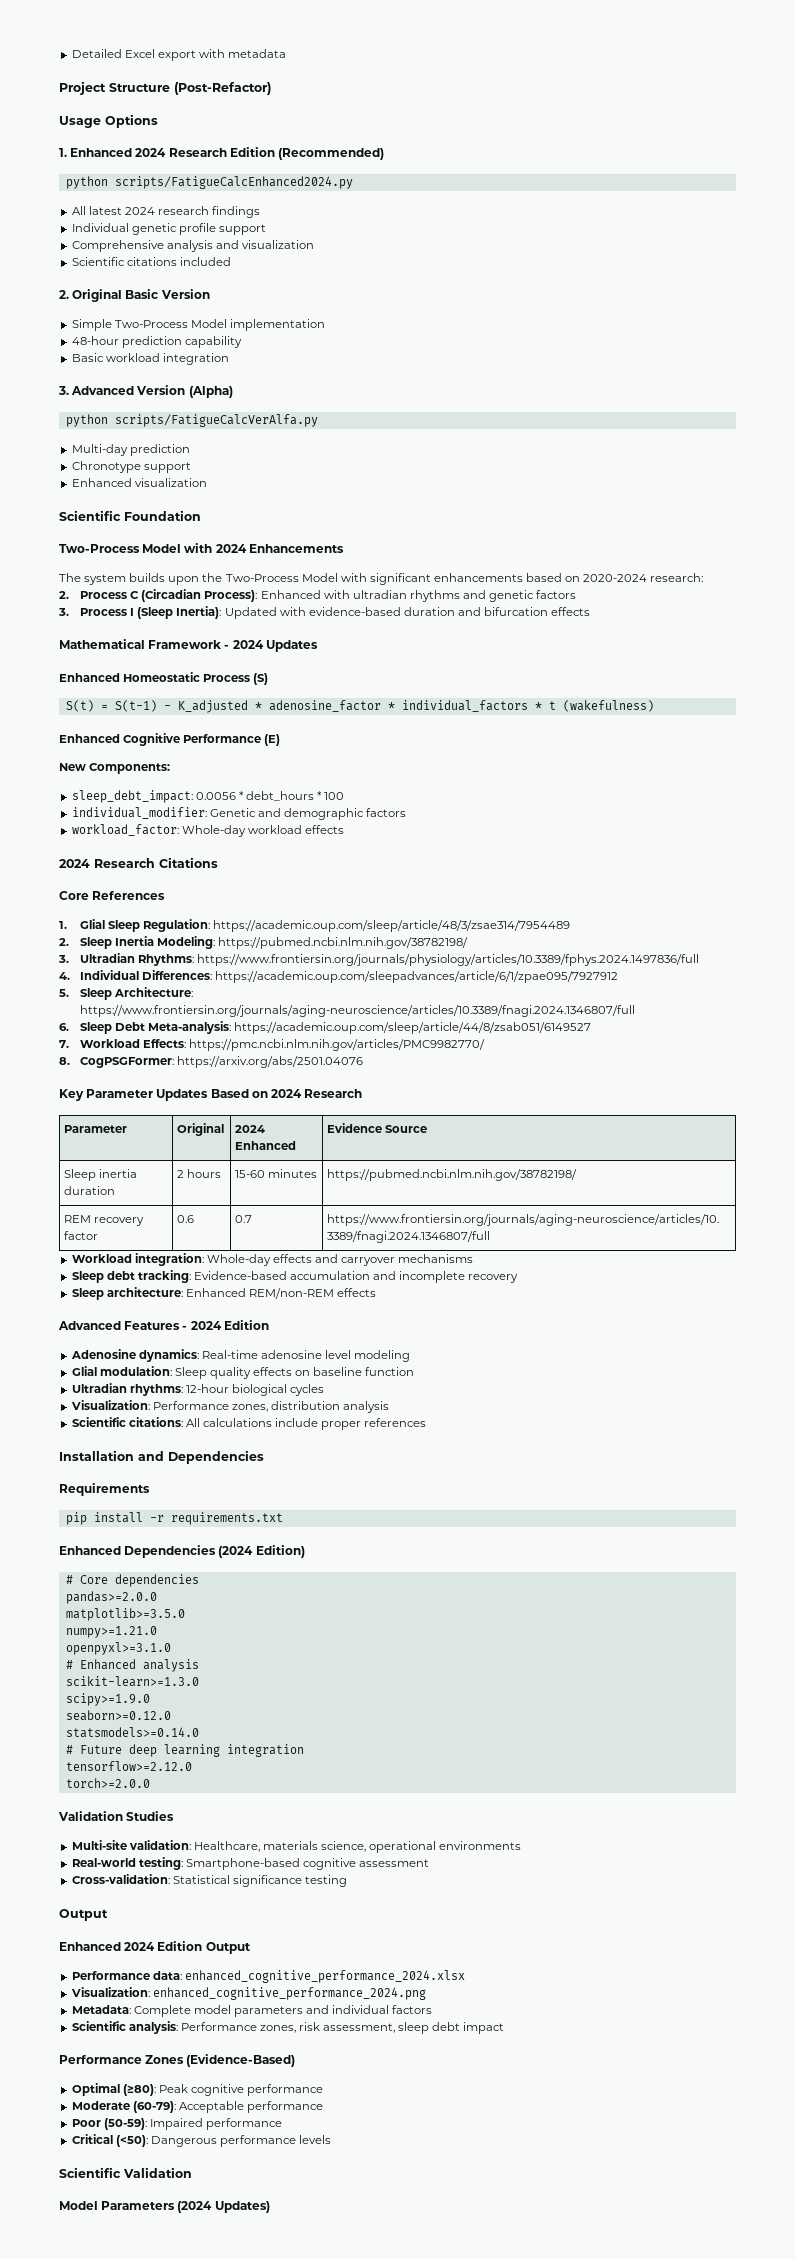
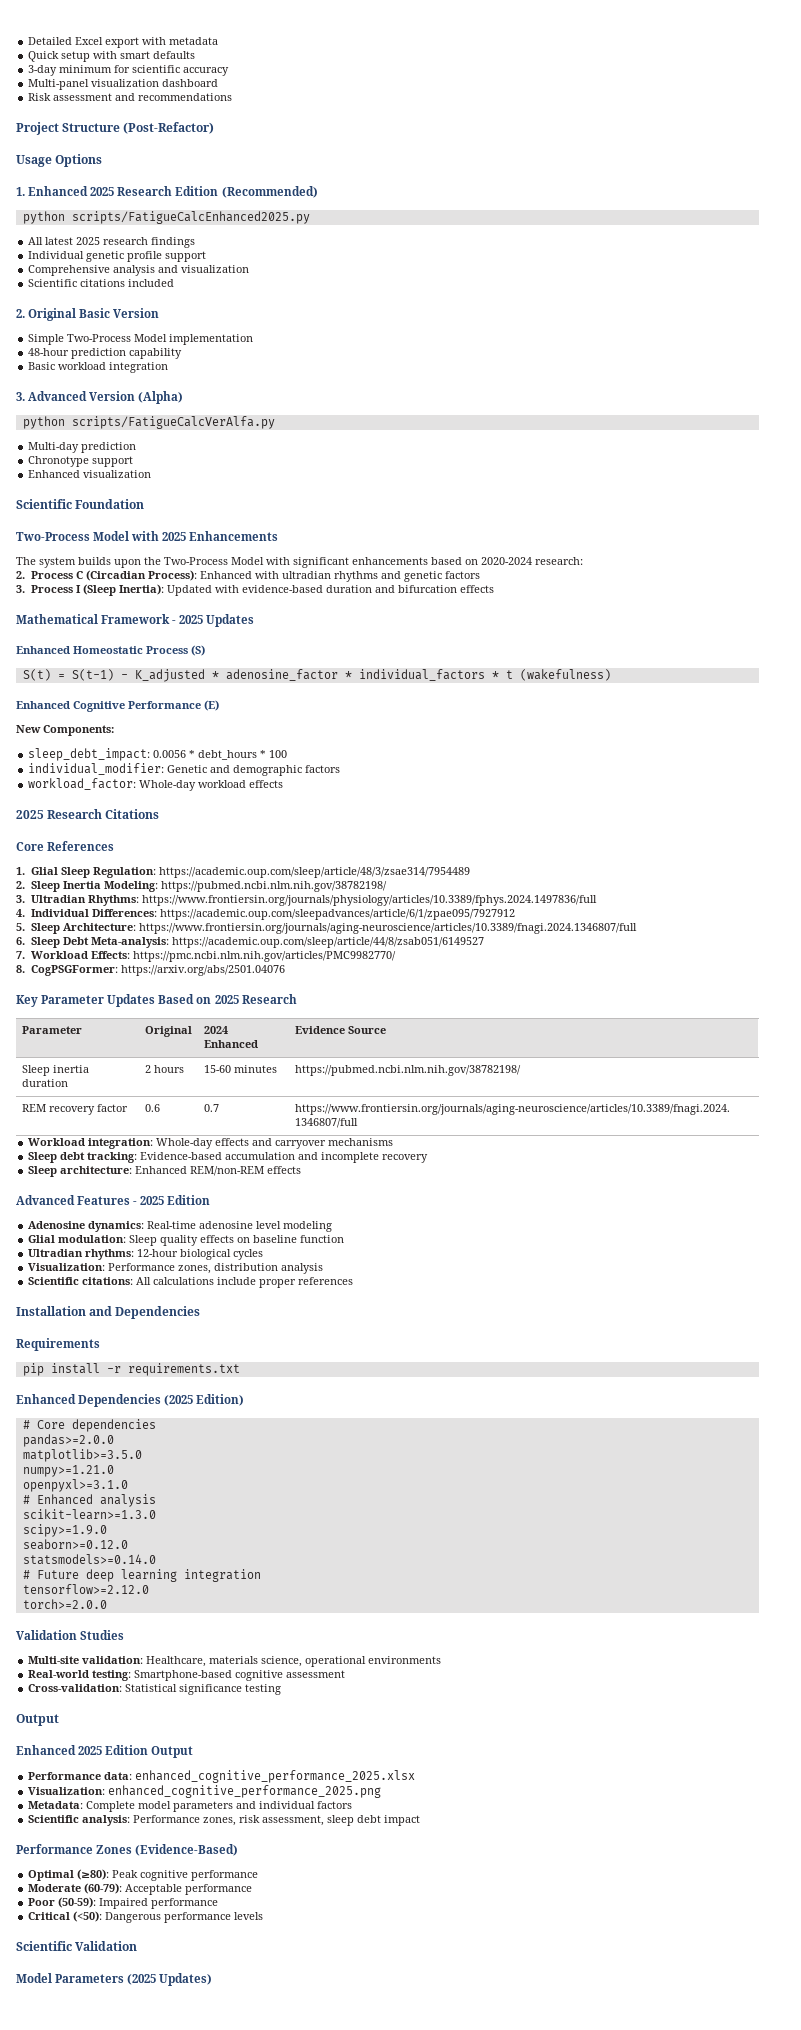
+ Quick setup with smart defaults
+ 3-day minimum for scientific accuracy
+ Multi-panel visualization dashboard
+ Risk assessment and recommendations
- 1. Enhanced 2024 Research Edition (Recommended)
+ 1. Enhanced 2025 Research Edition (Recommended)
- python scripts/FatigueCalcEnhanced2024.py
+ python scripts/FatigueCalcEnhanced2025.py
- All latest 2024 research findings
+ All latest 2025 research findings
- Two-Process Model with 2024 Enhancements
+ Two-Process Model with 2025 Enhancements
- Mathematical Framework - 2024 Updates
+ Mathematical Framework - 2025 Updates
- 2024 Research Citations
+ 2025 Research Citations
- Key Parameter Updates Based on 2024 Research
+ Key Parameter Updates Based on 2025 Research
- Advanced Features - 2024 Edition
+ Advanced Features - 2025 Edition
- Enhanced Dependencies (2024 Edition)
+ Enhanced Dependencies (2025 Edition)
- Enhanced 2024 Edition Output
+ Enhanced 2025 Edition Output
- Performance data: enhanced_cognitive_performance_2024.xlsx
- Visualization: enhanced_cognitive_performance_2024.png
+ Performance data: enhanced_cognitive_performance_2025.xlsx
+ Visualization: enhanced_cognitive_performance_2025.png
- Model Parameters (2024 Updates)
+ Model Parameters (2025 Updates)

